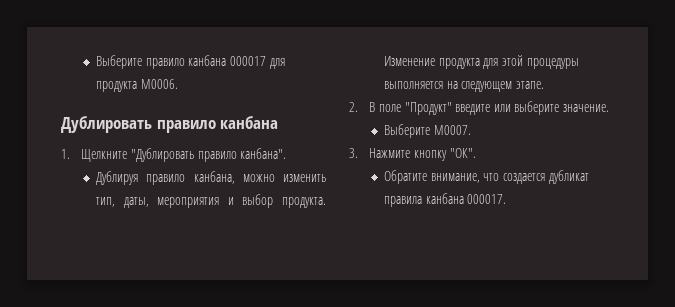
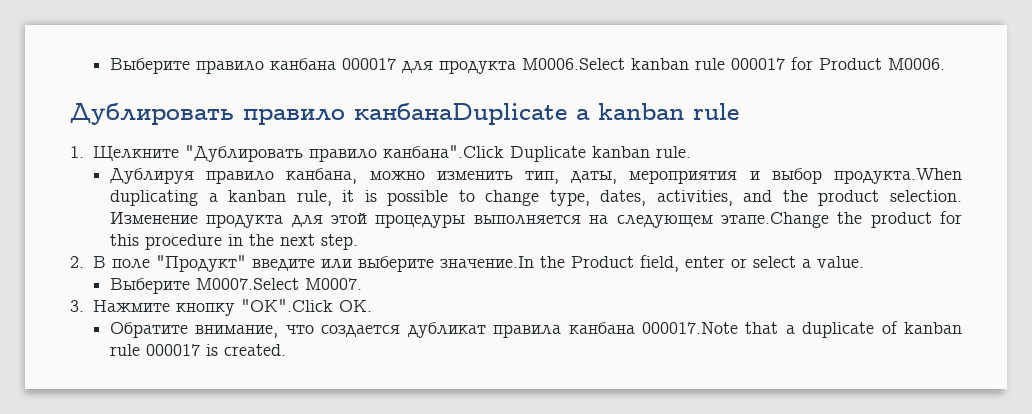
- Выберите правило канбана 000017 для продукта M0006.
+ Выберите правило канбана 000017 для продукта M0006.Select kanban rule 000017 for Product M0006.
- Дублировать правило канбана
+ Дублировать правило канбанаDuplicate a kanban rule
- 1. Щелкните "Дублировать правило канбана".
+ 1. Щелкните "Дублировать правило канбана".Click Duplicate kanban rule.
- Дублируя правило канбана, можно изменить тип, даты, мероприятия и выбор продукта.
+ Дублируя правило канбана, можно изменить тип, даты, мероприятия и выбор продукта.When duplicating a kanban rule, it is possible to change type, dates, activities, and the product selection.
- Изменение продукта для этой процедуры выполняется на следующем этапе.
+ Изменение продукта для этой процедуры выполняется на следующем этапе.Change the product for this procedure in the next step.
- 2. В поле "Продукт" введите или выберите значение.
- Выберите M0007.
+ 2. В поле "Продукт" введите или выберите значение.In the Product field, enter or select a value.
+ Выберите M0007.Select M0007.
- 3. Нажмите кнопку "OК".
+ 3. Нажмите кнопку "OК".Click OK.
- Обратите внимание, что создается дубликат правила канбана 000017.
+ Обратите внимание, что создается дубликат правила канбана 000017.Note that a duplicate of kanban rule 000017 is created.

